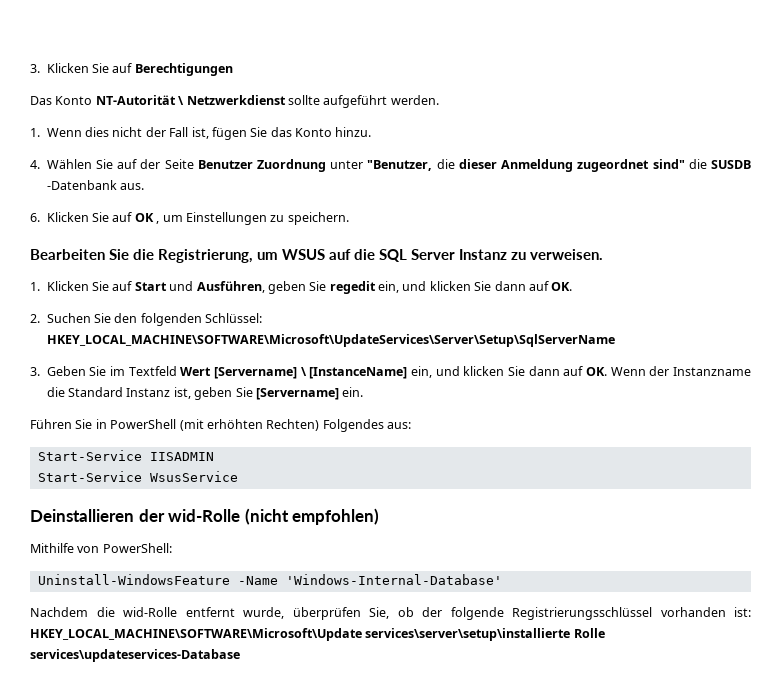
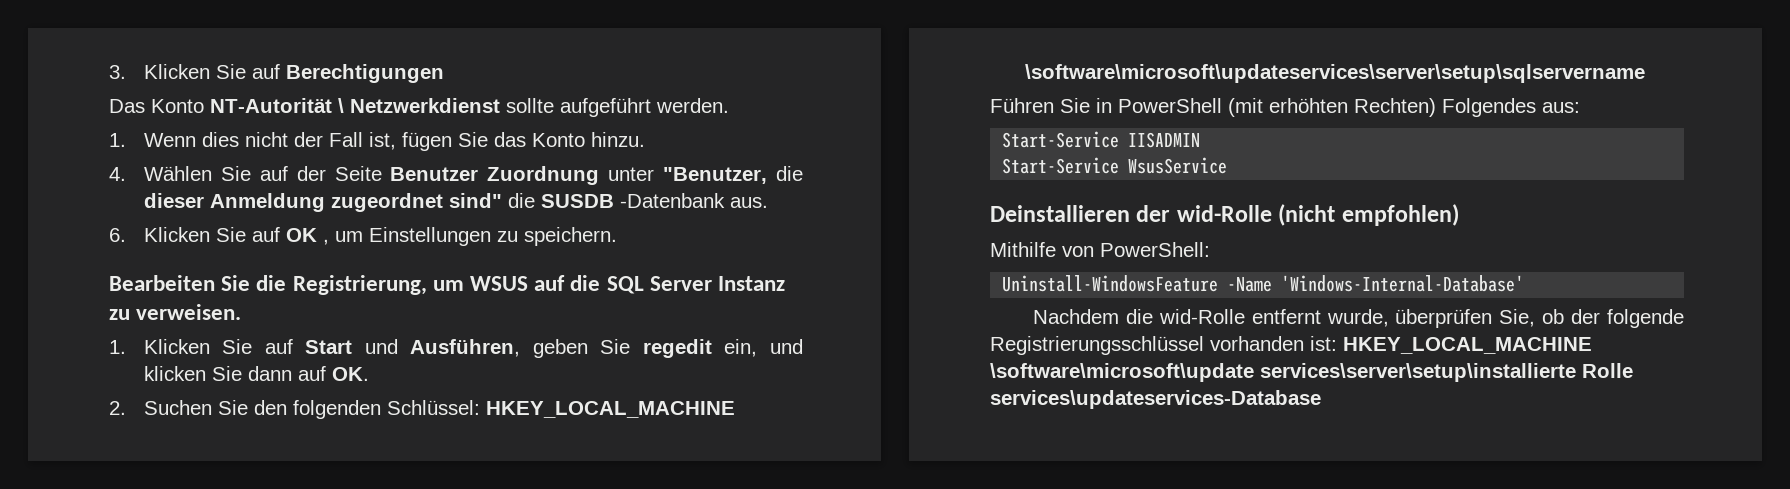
- 2. Suchen Sie den folgenden Schlüssel: HKEY_LOCAL_MACHINE\SOFTWARE\Microsoft\UpdateServices\Server\Setup\SqlServerName
- 3. Geben Sie im Textfeld Wert [Servername] \ [InstanceName] ein, und klicken Sie dann auf OK. Wenn der Instanzname die Standard Instanz ist, geben Sie [Servername] ein.
+ 2. Suchen Sie den folgenden Schlüssel: HKEY_LOCAL_MACHINE \software\microsoft\updateservices\server\setup\sqlservername
- Nachdem die wid-Rolle entfernt wurde, überprüfen Sie, ob der folgende Registrierungsschlüssel vorhanden ist: HKEY_LOCAL_MACHINE\SOFTWARE\Microsoft\Update services\server\setup\installierte Rolle services\updateservices-Database
+ Nachdem die wid-Rolle entfernt wurde, überprüfen Sie, ob der folgende Registrierungsschlüssel vorhanden ist: HKEY_LOCAL_MACHINE \software\microsoft\update services\server\setup\installierte Rolle services\updateservices-Database

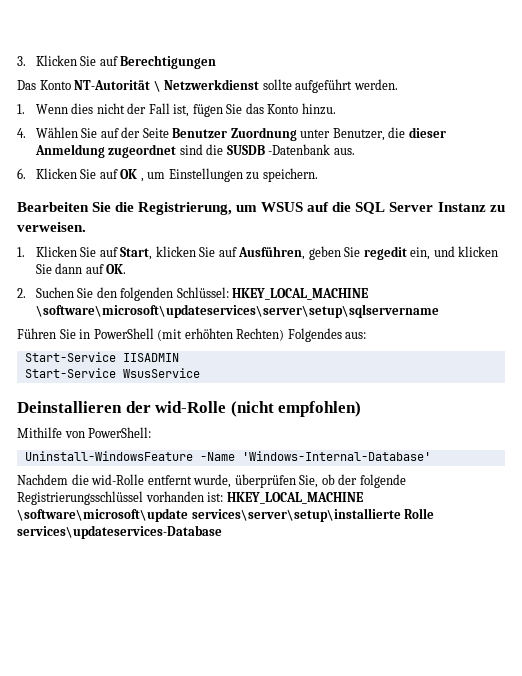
- 4. Wählen Sie auf der Seite Benutzer Zuordnung unter "Benutzer, die dieser Anmeldung zugeordnet sind" die SUSDB -Datenbank aus.
+ 4. Wählen Sie auf der Seite Benutzer Zuordnung unter Benutzer, die dieser Anmeldung zugeordnet sind die SUSDB -Datenbank aus.
- 1. Klicken Sie auf Start und Ausführen, geben Sie regedit ein, und klicken Sie dann auf OK.
+ 1. Klicken Sie auf Start, klicken Sie auf Ausführen, geben Sie regedit ein, und klicken Sie dann auf OK.

